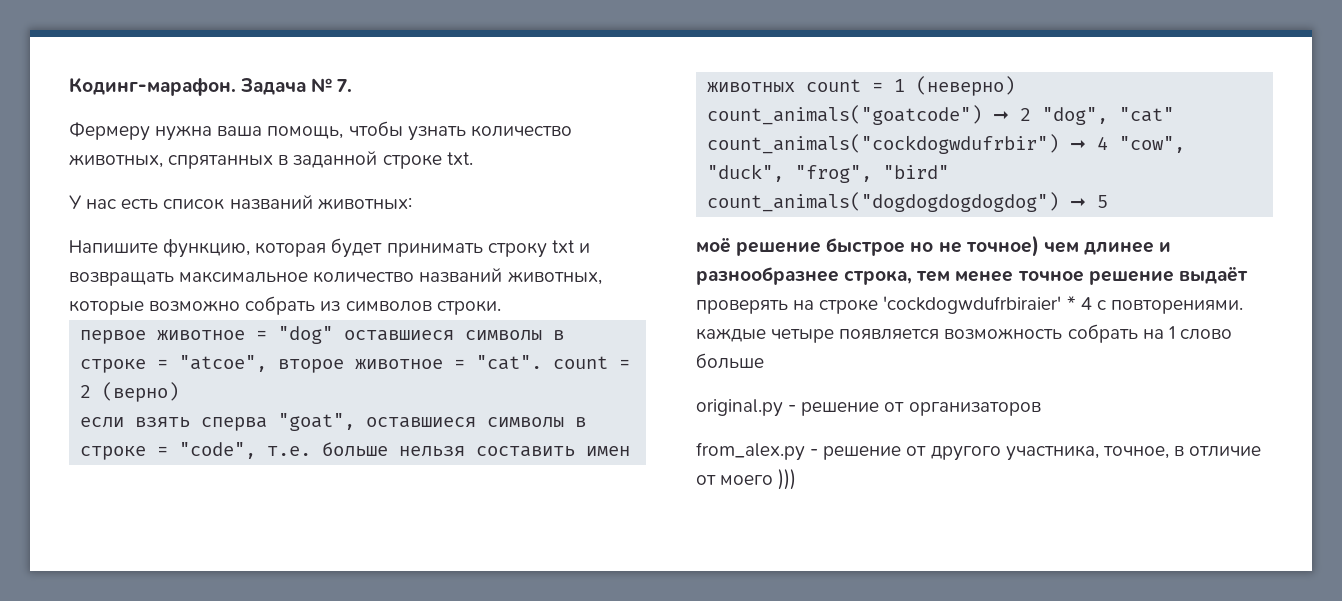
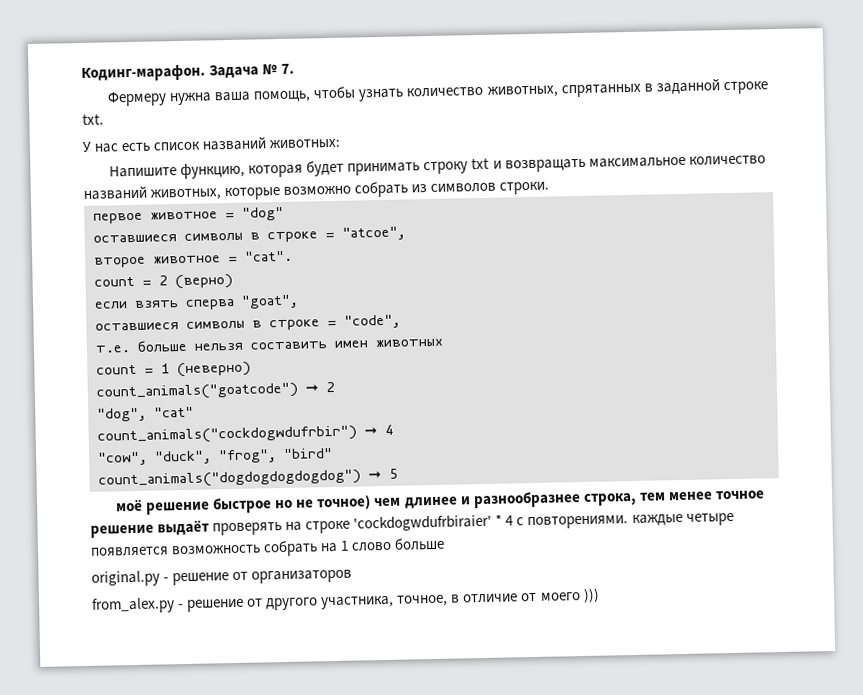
- первое животное = "dog" оставшиеся символы в строке = "atcoe", второе животное = "cat". count = 2 (верно)
+ первое животное = "dog"
+ оставшиеся символы в строке = "atcoe",
+ второе животное = "cat".
+ count = 2 (верно)
- если взять сперва "goat", оставшиеся символы в строке = "code", т.е. больше нельзя составить имен животных count = 1 (неверно)
+ если взять сперва "goat",
+ оставшиеся символы в строке = "code",
+ т.е. больше нельзя составить имен животных
+ count = 1 (неверно)
- count_animals("goatcode") ➞ 2 "dog", "cat"
+ count_animals("goatcode") ➞ 2
+ "dog", "cat"
- count_animals("cockdogwdufrbir") ➞ 4 "cow", "duck", "frog", "bird"
+ count_animals("cockdogwdufrbir") ➞ 4
+ "cow", "duck", "frog", "bird"

